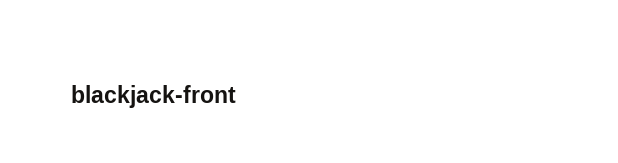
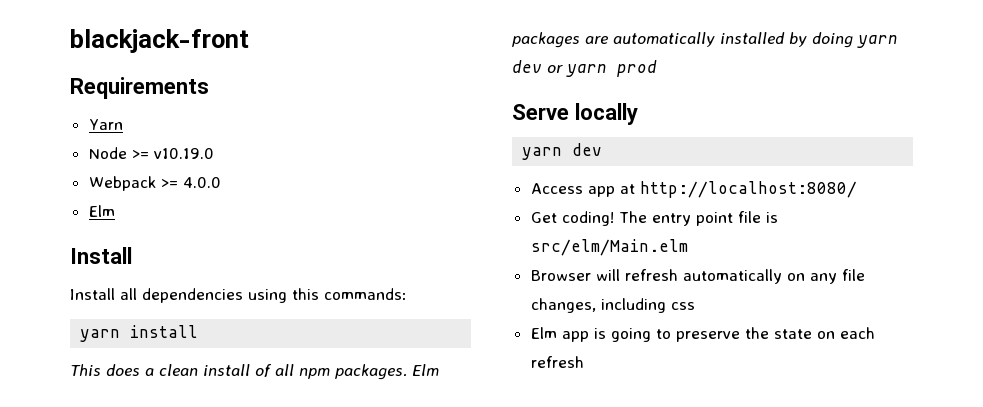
+ Requirements
+ Yarn
+ Node >= v10.19.0
+ Webpack >= 4.0.0
+ Elm
+ Install
+ Install all dependencies using this commands:
+ yarn install
+ This does a clean install of all npm packages. Elm packages are automatically installed by doing yarn dev or yarn prod
+ Serve locally
+ yarn dev
+ Access app at http://localhost:8080/
+ Get coding! The entry point file is src/elm/Main.elm
+ Browser will refresh automatically on any file changes, including css
+ Elm app is going to preserve the state on each refresh

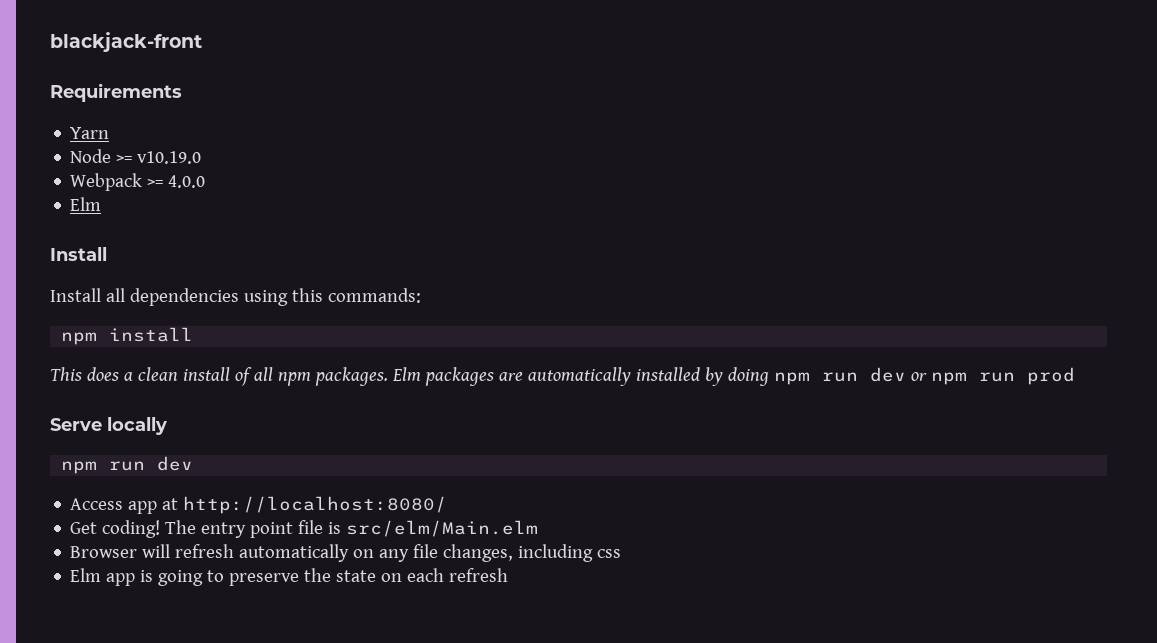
- yarn install
+ npm install
- Elm packages are automatically installed by doing yarn dev or yarn prod
+ Elm packages are automatically installed by doing npm run dev or npm run prod
  Serve locally
- yarn dev
+ npm run dev

